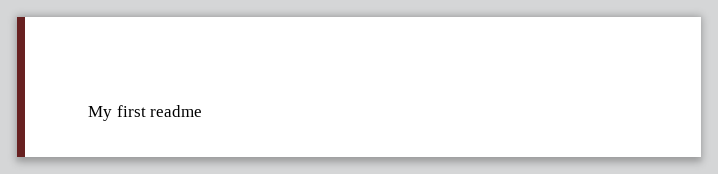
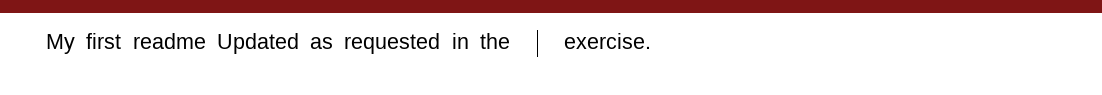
- My first readme
+ My first readme Updated as requested in the exercise.

